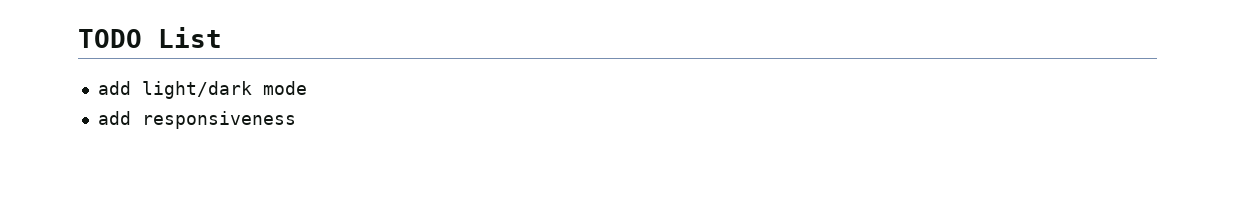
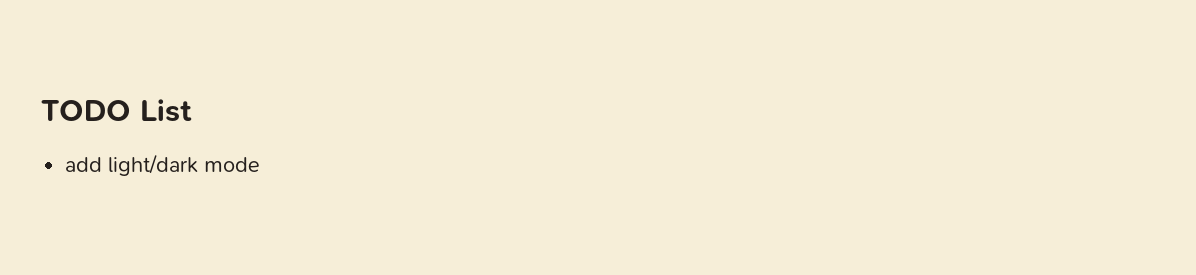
- add responsiveness

